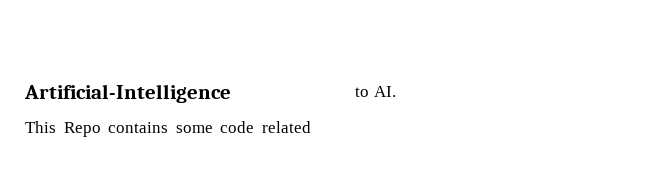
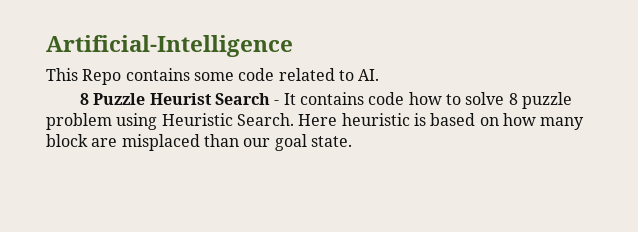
+ 8 Puzzle Heurist Search - It contains code how to solve 8 puzzle problem using Heuristic Search. Here heuristic is based on how many block are misplaced than our goal state.

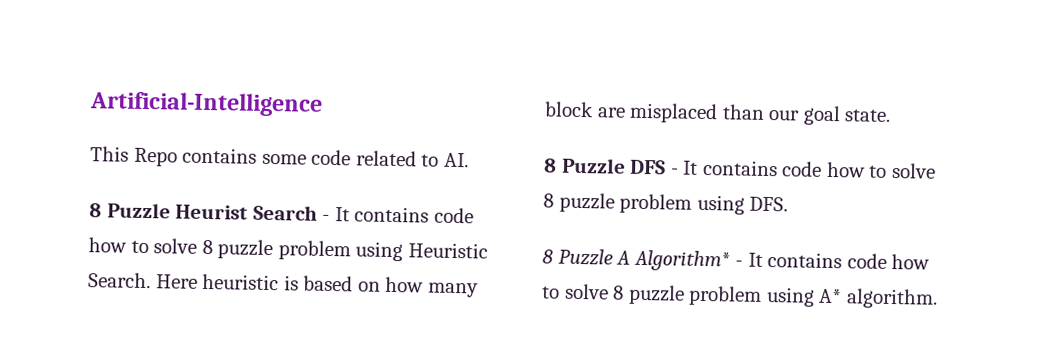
+ 8 Puzzle DFS - It contains code how to solve 8 puzzle problem using DFS.
+ 8 Puzzle A Algorithm* - It contains code how to solve 8 puzzle problem using A* algorithm.

